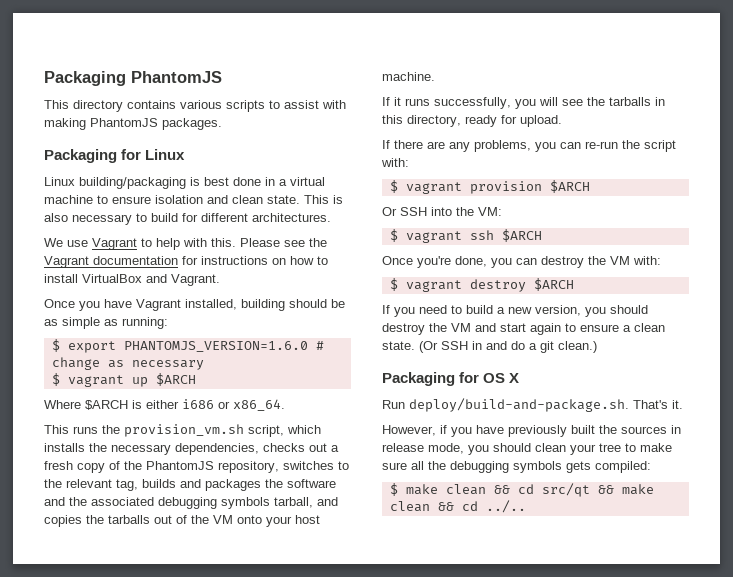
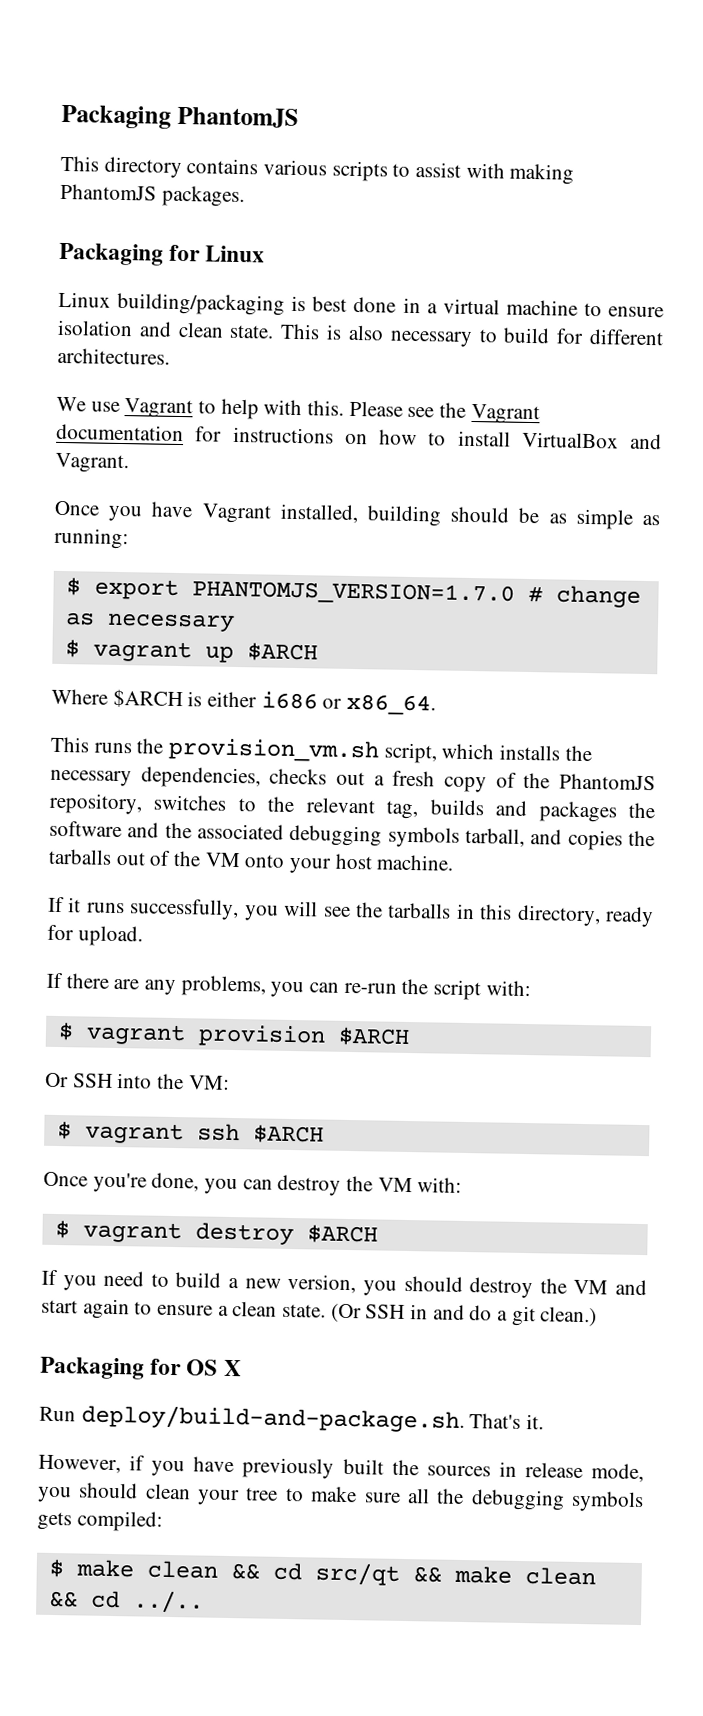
- $ export PHANTOMJS_VERSION=1.6.0 # change as necessary
+ $ export PHANTOMJS_VERSION=1.7.0 # change as necessary

